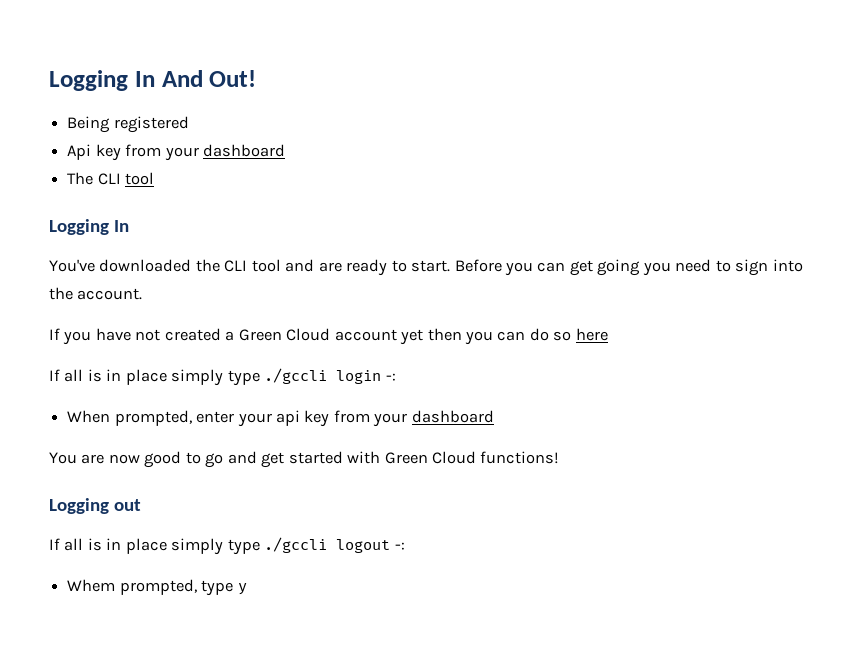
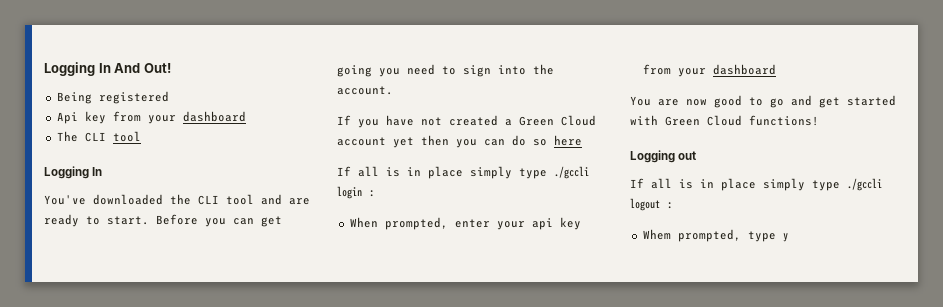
- If all is in place simply type ./gccli login -:
+ If all is in place simply type ./gccli login :
- If all is in place simply type ./gccli logout -:
+ If all is in place simply type ./gccli logout :

